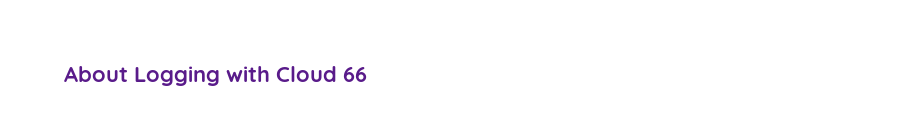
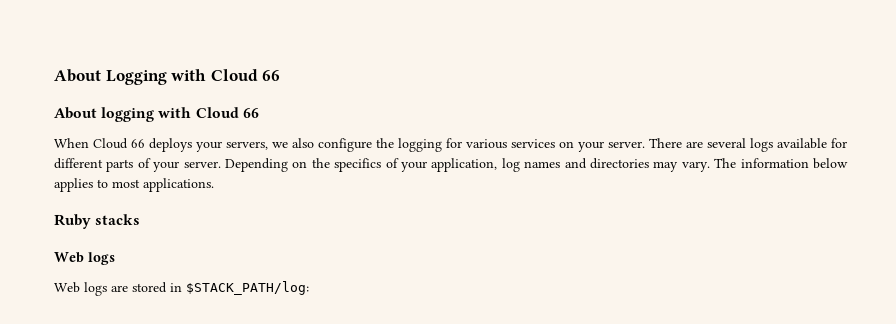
+ About logging with Cloud 66
+ When Cloud 66 deploys your servers, we also configure the logging for various services on your server. There are several logs available for different parts of your server. Depending on the specifics of your application, log names and directories may vary. The information below applies to most applications.
+ Ruby stacks
+ Web logs
+ Web logs are stored in $STACK_PATH/log:

